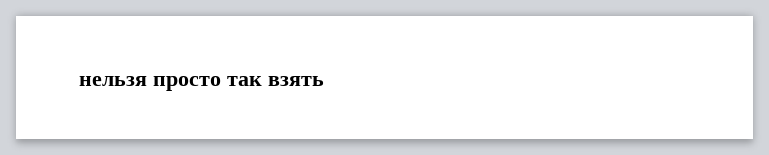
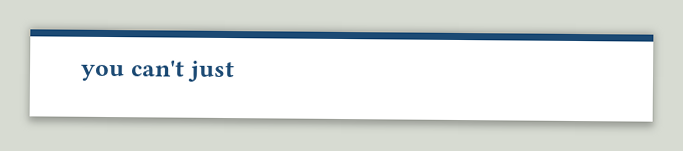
- нельзя просто так взять
+ you can't just

